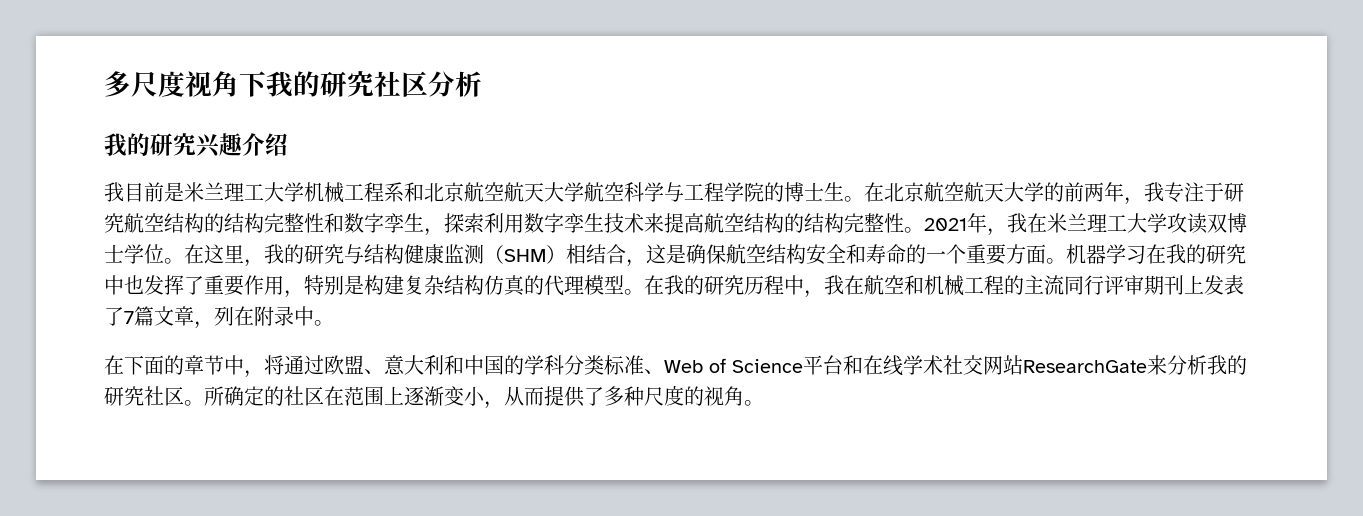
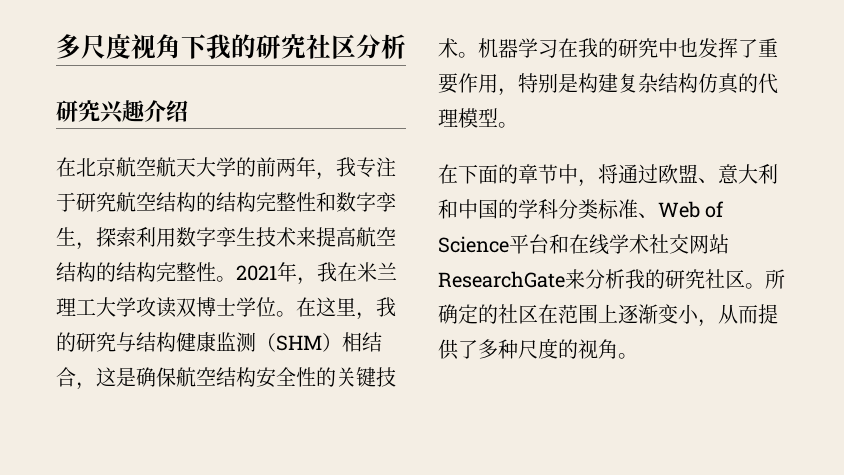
- 我的研究兴趣介绍
+ 研究兴趣介绍
- 我目前是米兰理工大学机械工程系和北京航空航天大学航空科学与工程学院的博士生。
- 在这里，我的研究与结构健康监测（SHM）相结合，这是确保航空结构安全和寿命的一个重要方面。
+ 在这里，我的研究与结构健康监测（SHM）相结合，这是确保航空结构安全性的关键技术。
- 在我的研究历程中，我在航空和机械工程的主流同行评审期刊上发表了7篇文章，列在附录中。

